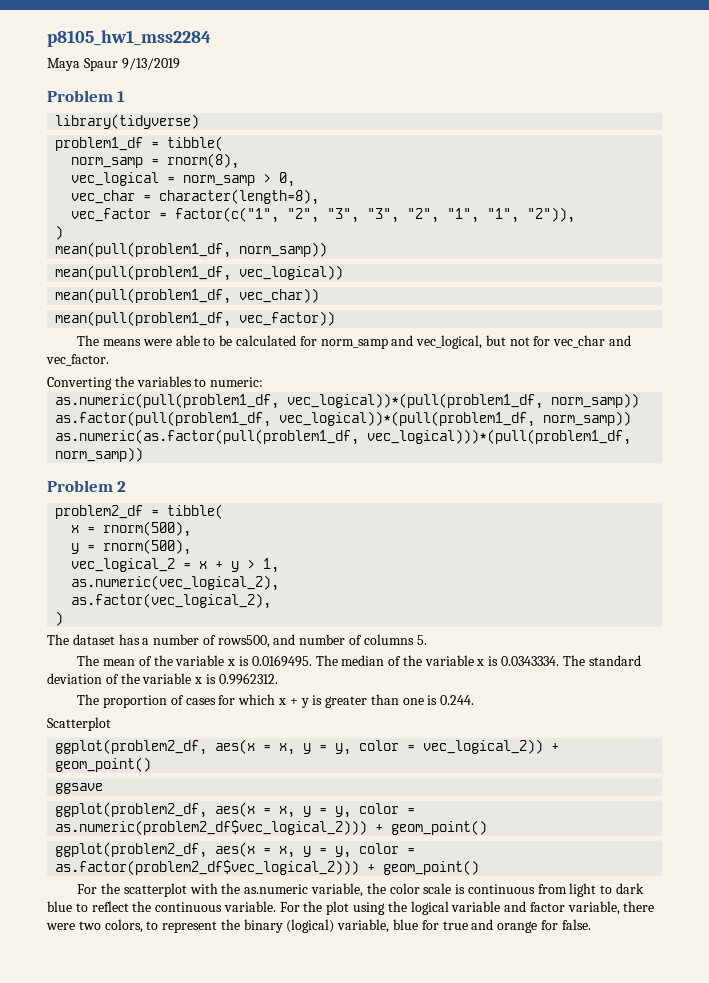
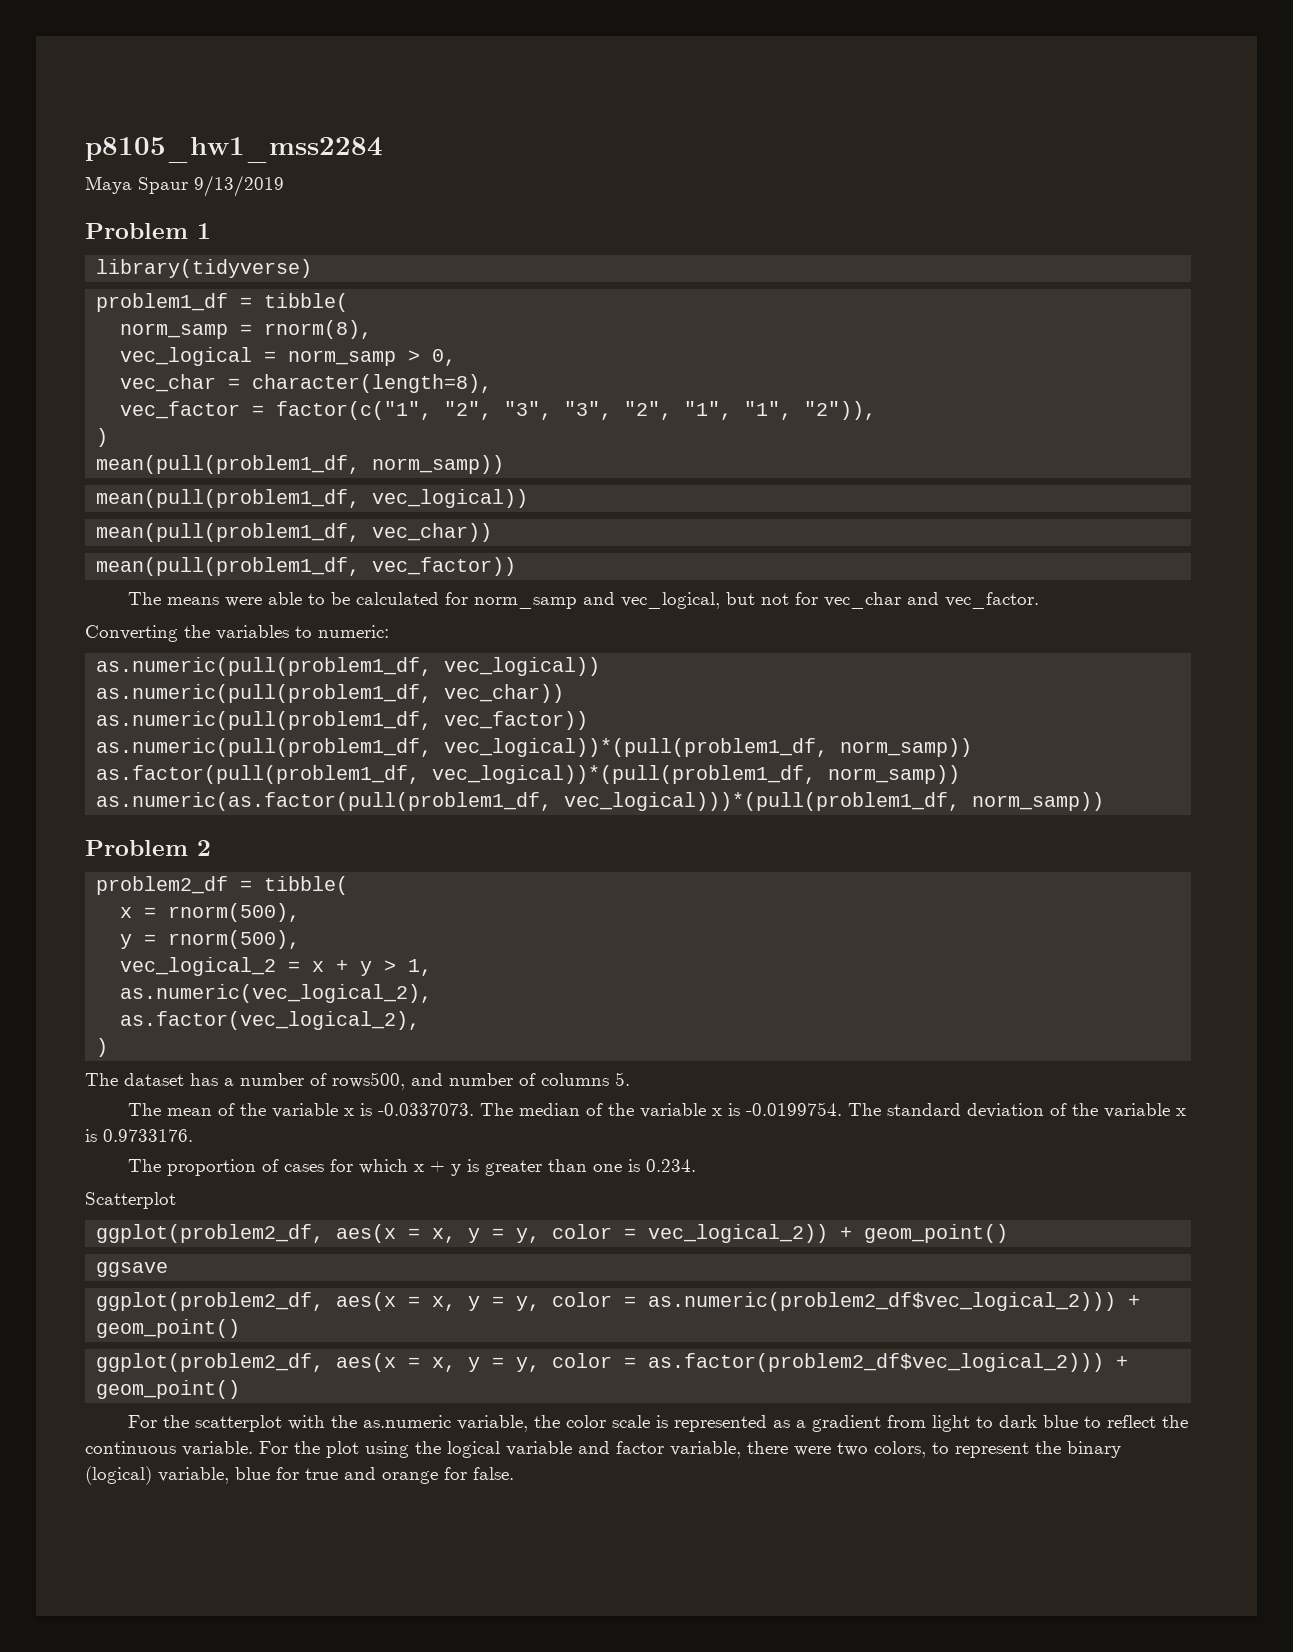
+ as.numeric(pull(problem1_df, vec_logical))
+ as.numeric(pull(problem1_df, vec_char))
+ as.numeric(pull(problem1_df, vec_factor))
- The mean of the variable x is 0.0169495. The median of the variable x is 0.0343334. The standard deviation of the variable x is 0.9962312.
+ The mean of the variable x is -0.0337073. The median of the variable x is -0.0199754. The standard deviation of the variable x is 0.9733176.
- The proportion of cases for which x + y is greater than one is 0.244.
+ The proportion of cases for which x + y is greater than one is 0.234.
- For the scatterplot with the as.numeric variable, the color scale is continuous from light to dark blue to reflect the continuous variable.
+ For the scatterplot with the as.numeric variable, the color scale is represented as a gradient from light to dark blue to reflect the continuous variable.

